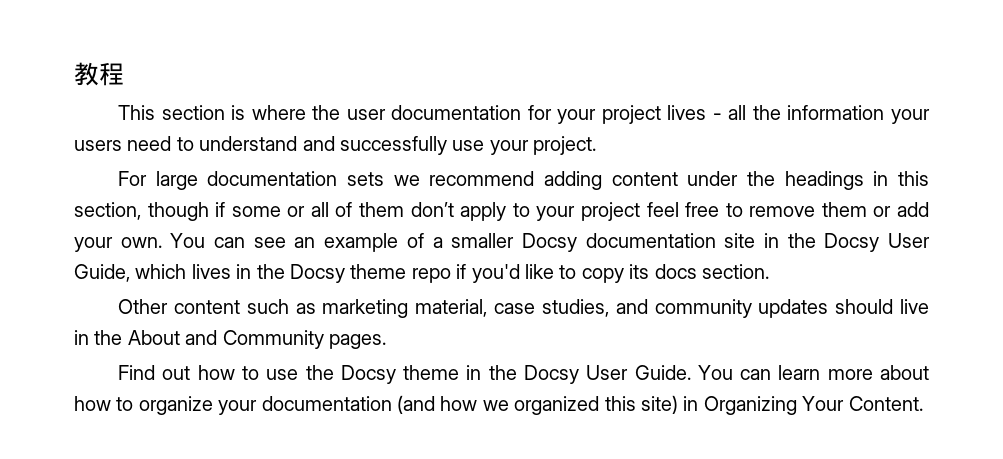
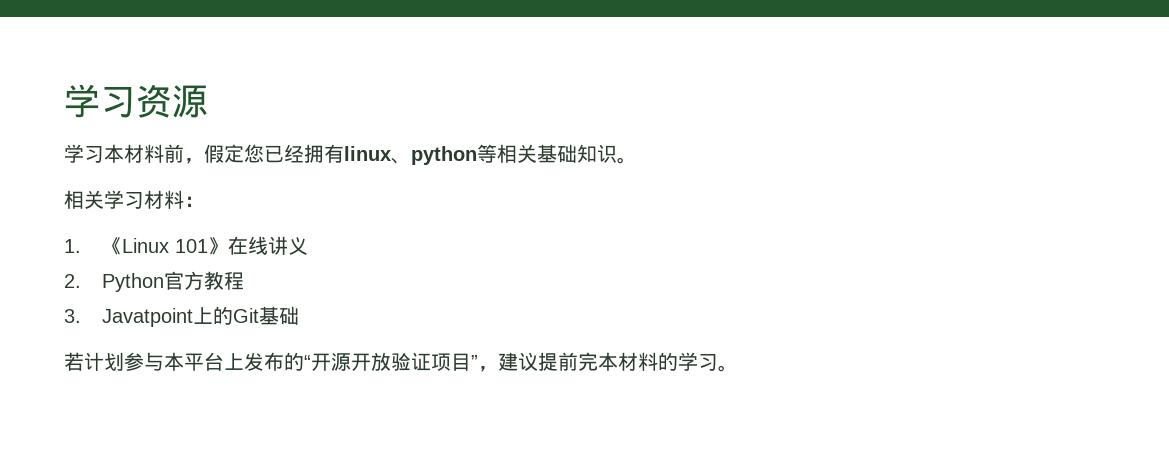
- 教程
- This section is where the user documentation for your project lives - all the information your users need to understand and successfully use your project.
- For large documentation sets we recommend adding content under the headings in this section, though if some or all of them don’t apply to your project feel free to remove them or add your own. You can see an example of a smaller Docsy documentation site in the Docsy User Guide, which lives in the Docsy theme repo if you'd like to copy its docs section.
- Other content such as marketing material, case studies, and community updates should live in the About and Community pages.
- Find out how to use the Docsy theme in the Docsy User Guide. You can learn more about how to organize your documentation (and how we organized this site) in Organizing Your Content.
+ 学习资源
+ 学习本材料前，假定您已经拥有linux、python等相关基础知识。
+ 相关学习材料：
+ 1.《Linux 101》在线讲义
+ 2. Python官方教程
+ 3. Javatpoint上的Git基础
+ 若计划参与本平台上发布的“开源开放验证项目”，建议提前完本材料的学习。

